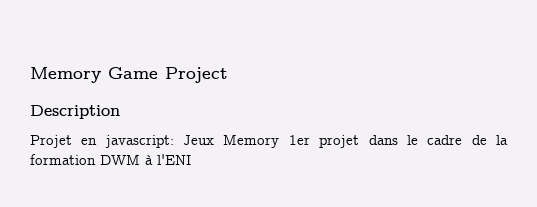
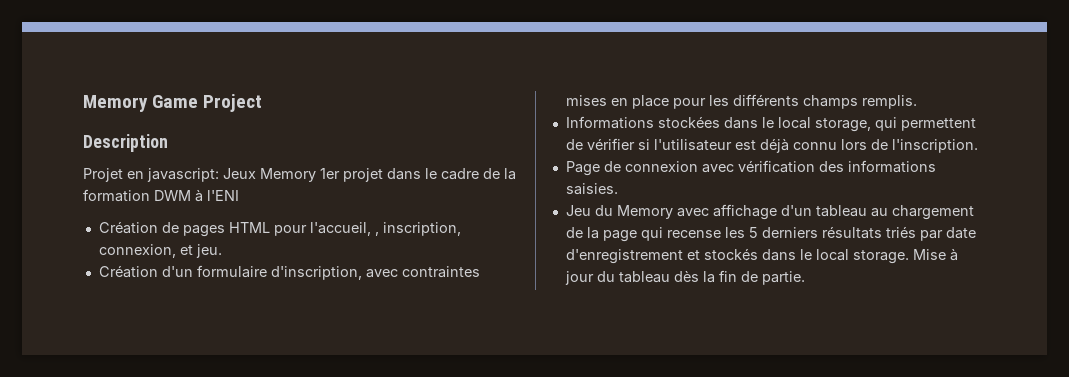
+ Création de pages HTML pour l'accueil, , inscription, connexion, et jeu.
+ Création d'un formulaire d'inscription, avec contraintes mises en place pour les différents champs remplis.
+ Informations stockées dans le local storage, qui permettent de vérifier si l'utilisateur est déjà connu lors de l'inscription.
+ Page de connexion avec vérification des informations saisies.
+ Jeu du Memory avec affichage d'un tableau au chargement de la page qui recense les 5 derniers résultats triés par date d'enregistrement et stockés dans le local storage. Mise à jour du tableau dès la fin de partie.

